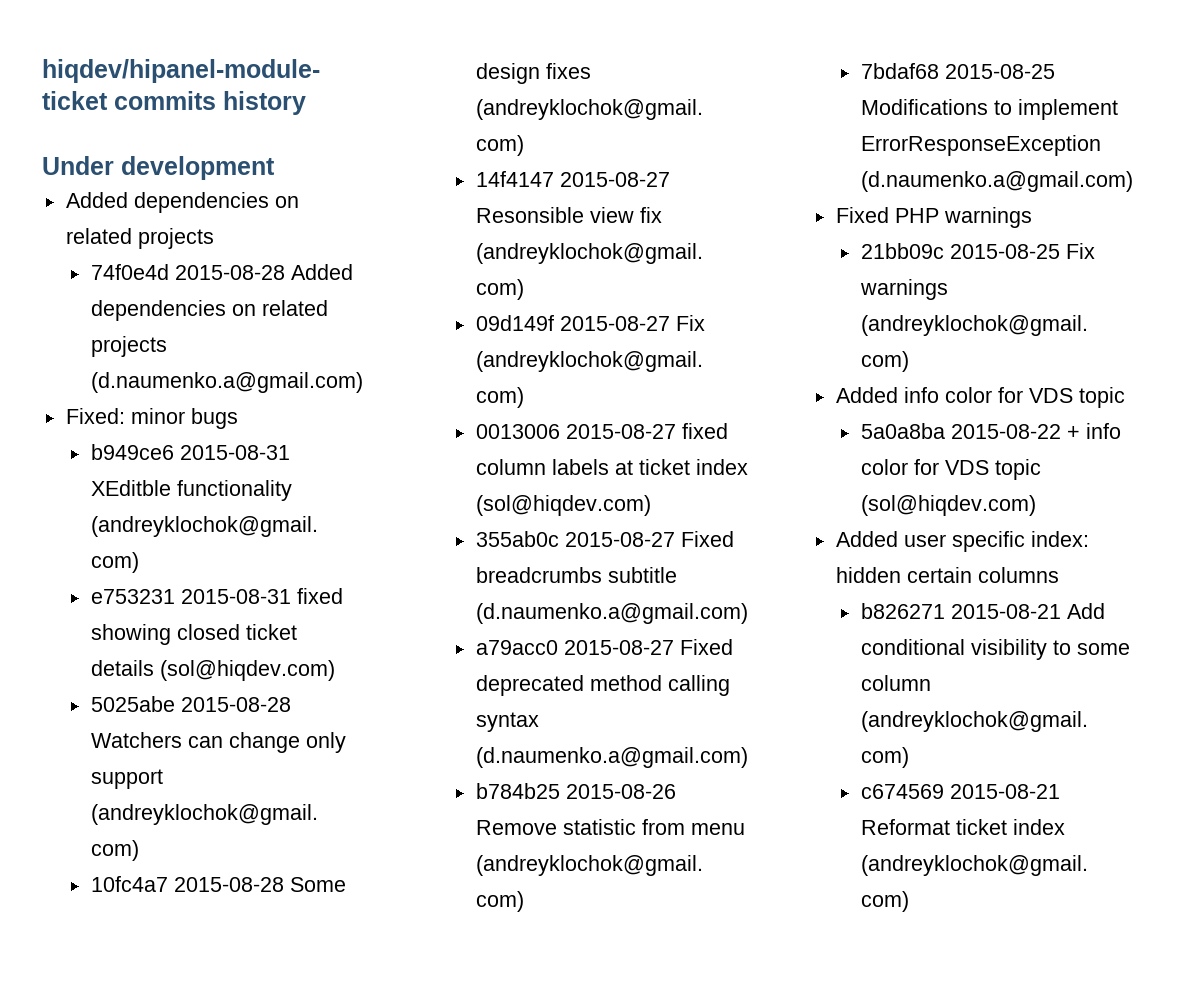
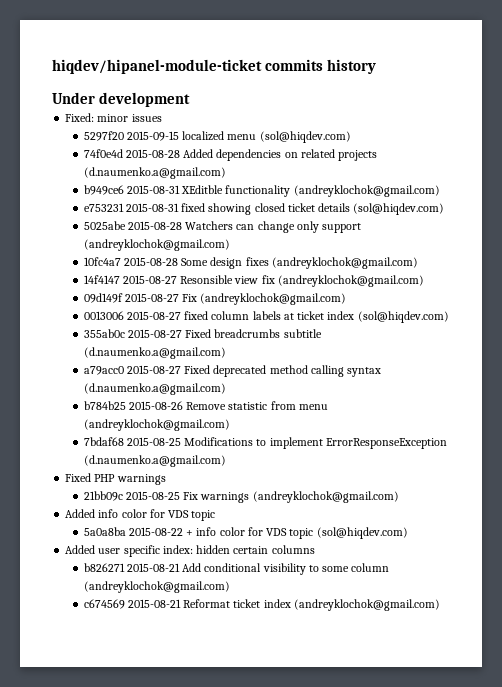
  Under development
- Added dependencies on related projects
+ Fixed: minor issues
+ 5297f20 2015-09-15 localized menu (sol@hiqdev.com)
- Fixed: minor bugs

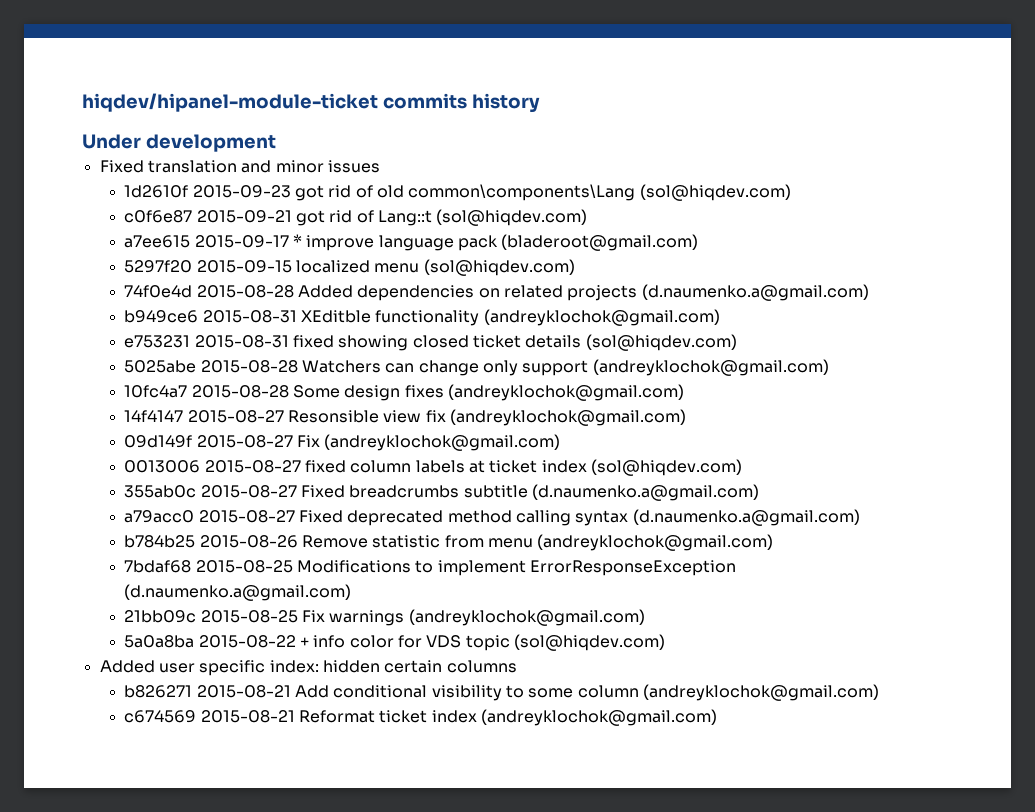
- Fixed: minor issues
+ Fixed translation and minor issues
+ 1d2610f 2015-09-23 got rid of old common\components\Lang (sol@hiqdev.com)
+ c0f6e87 2015-09-21 got rid of Lang::t (sol@hiqdev.com)
+ a7ee615 2015-09-17 * improve language pack (bladeroot@gmail.com)
- Fixed PHP warnings
- Added info color for VDS topic

